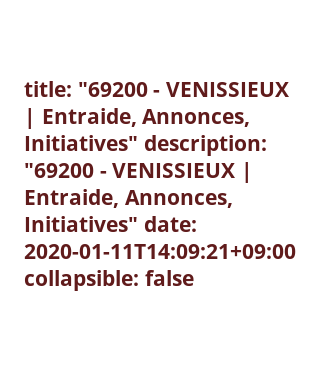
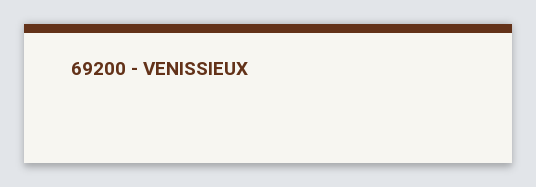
- title: "69200 - VENISSIEUX | Entraide, Annonces, Initiatives" description: "69200 - VENISSIEUX | Entraide, Annonces, Initiatives" date: 2020-01-11T14:09:21+09:00 collapsible: false
+ 69200 - VENISSIEUX

